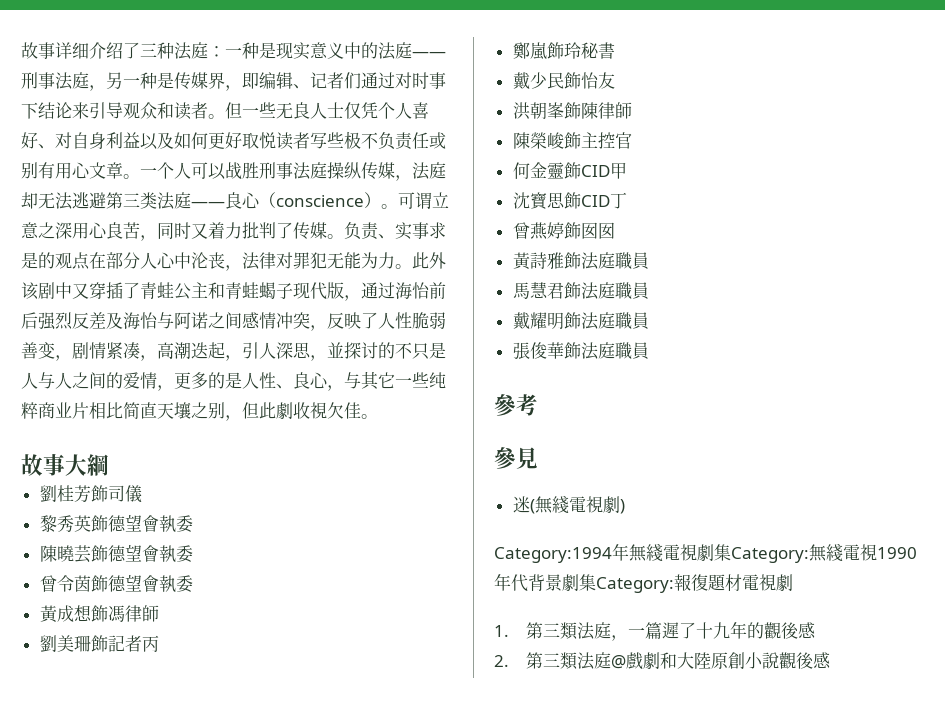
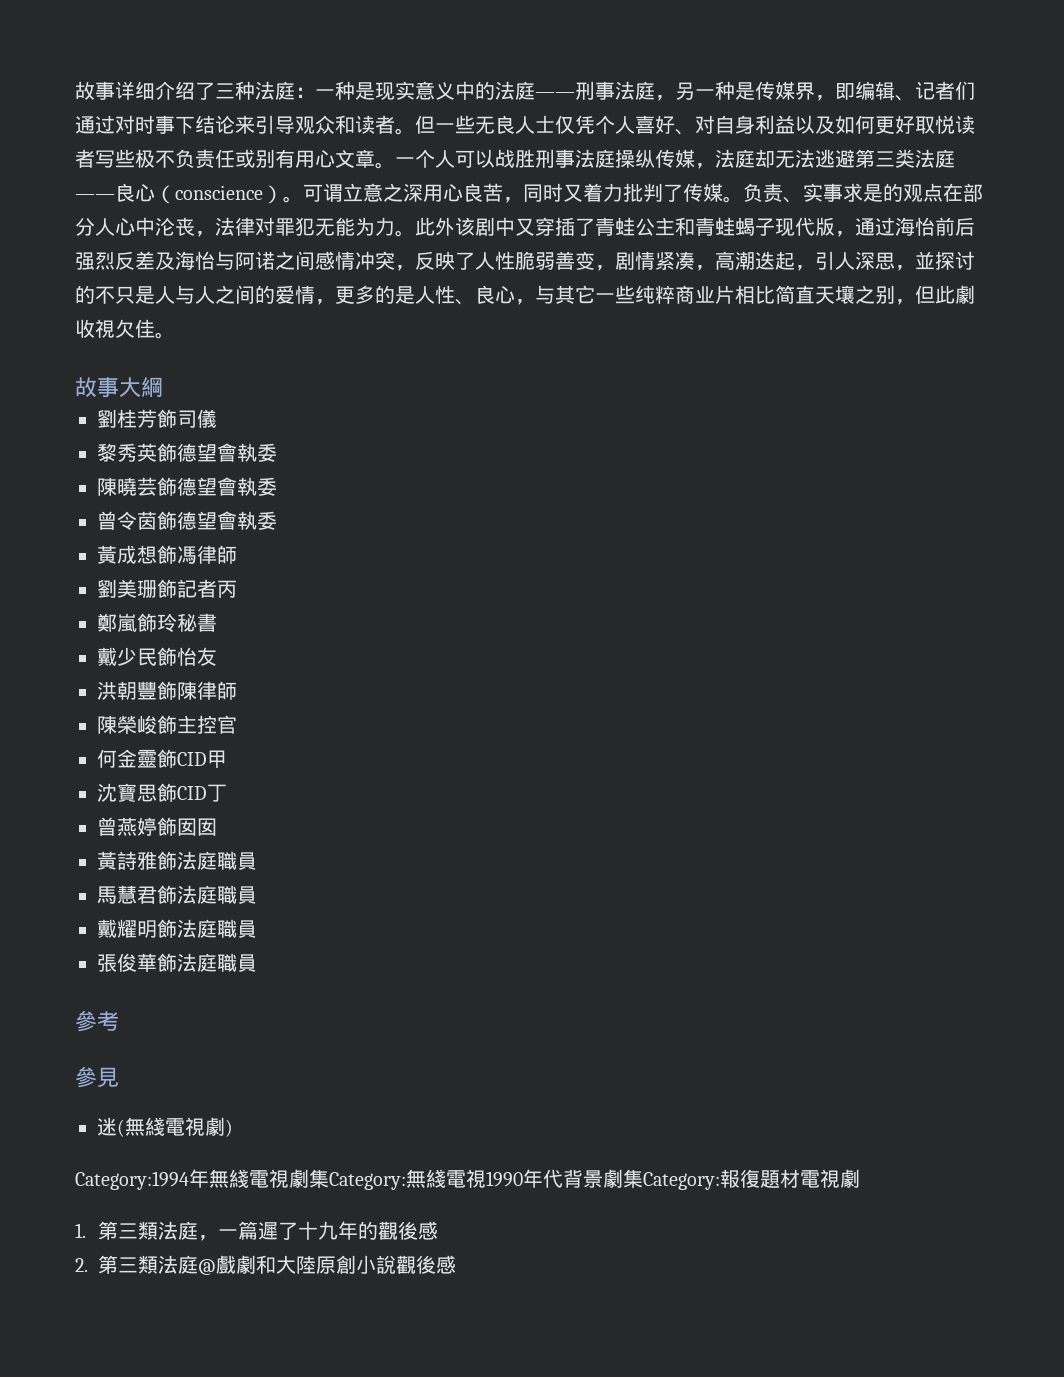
- 洪朝峯飾陳律師
+ 洪朝豐飾陳律師

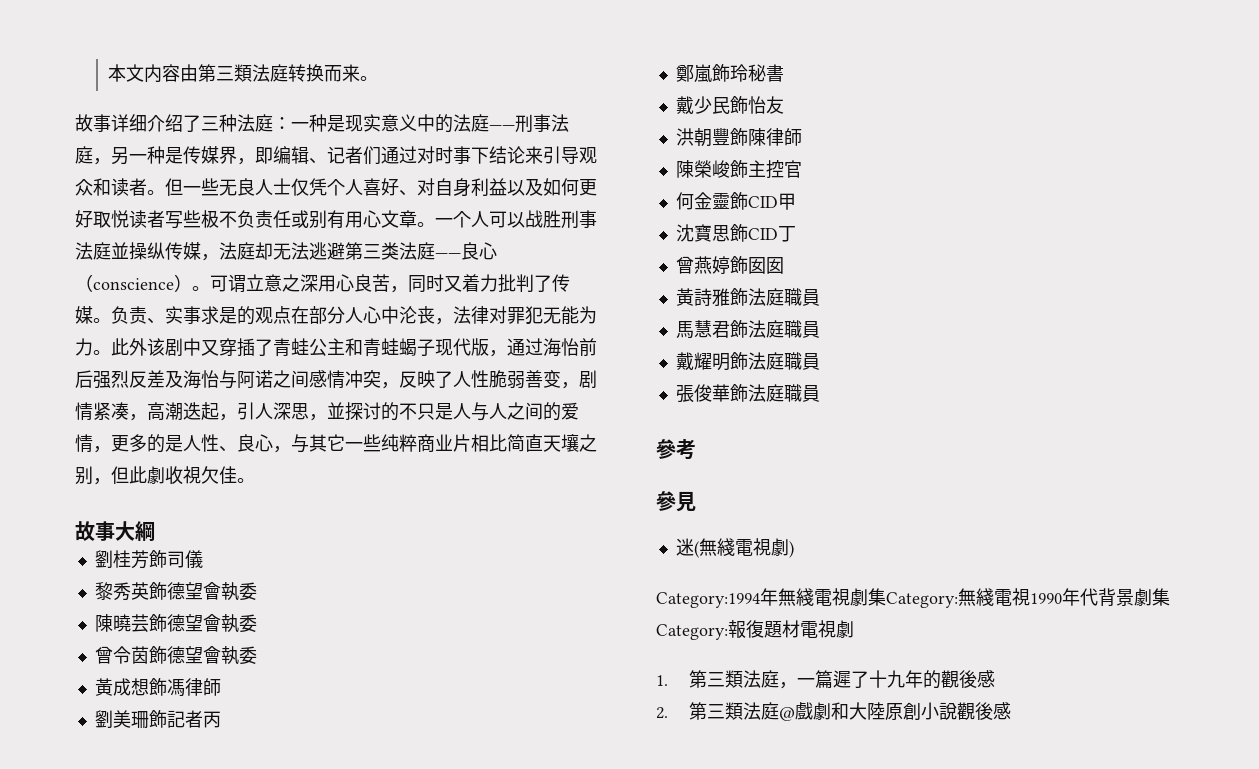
+ 本文内容由第三類法庭转换而来。
- 一个人可以战胜刑事法庭操纵传媒，法庭却无法逃避第三类法庭——良心（conscience）。
+ 一个人可以战胜刑事法庭並操纵传媒，法庭却无法逃避第三类法庭——良心（conscience）。

